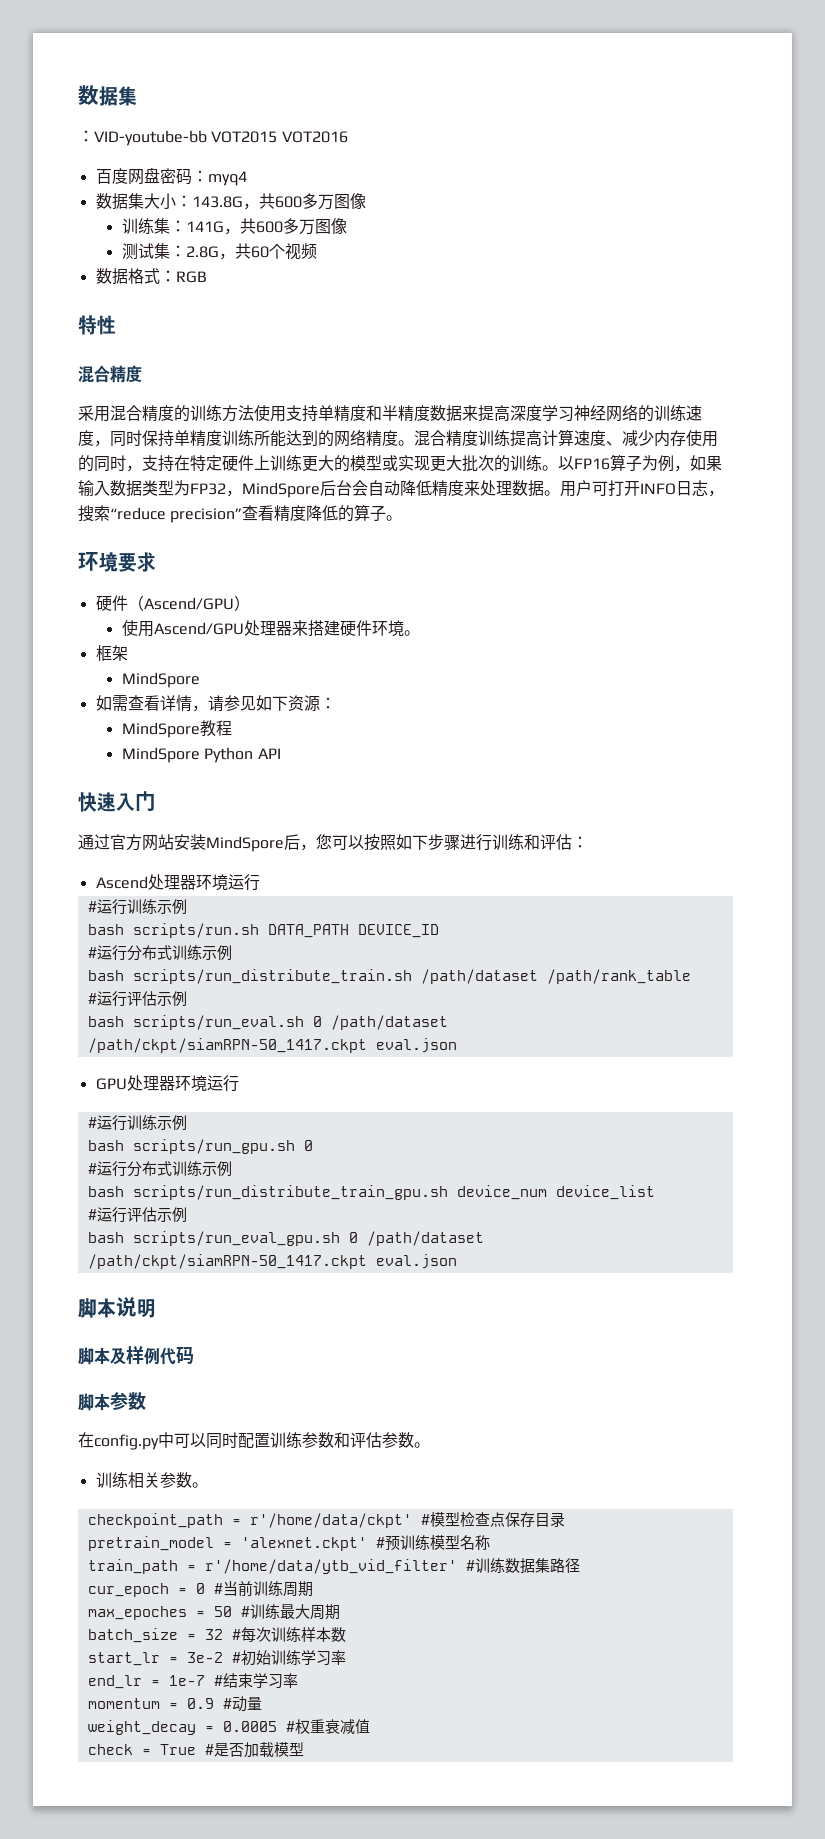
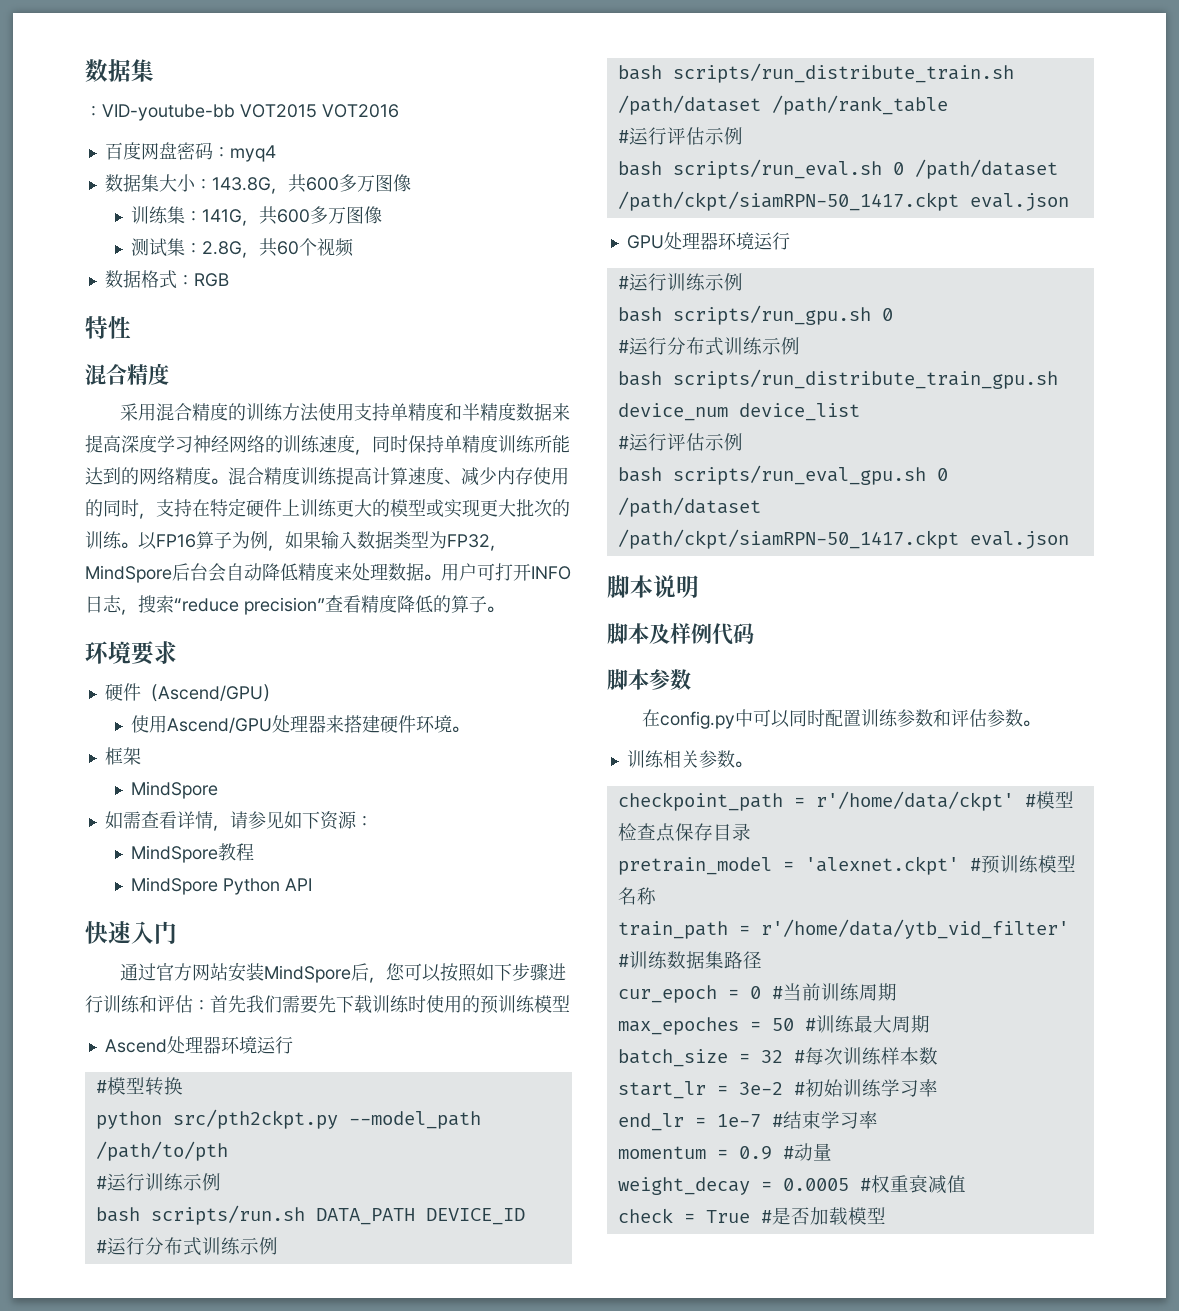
- 通过官方网站安装MindSpore后，您可以按照如下步骤进行训练和评估：
+ 通过官方网站安装MindSpore后，您可以按照如下步骤进行训练和评估：首先我们需要先下载训练时使用的预训练模型
+ #模型转换
+ python src/pth2ckpt.py --model_path /path/to/pth

